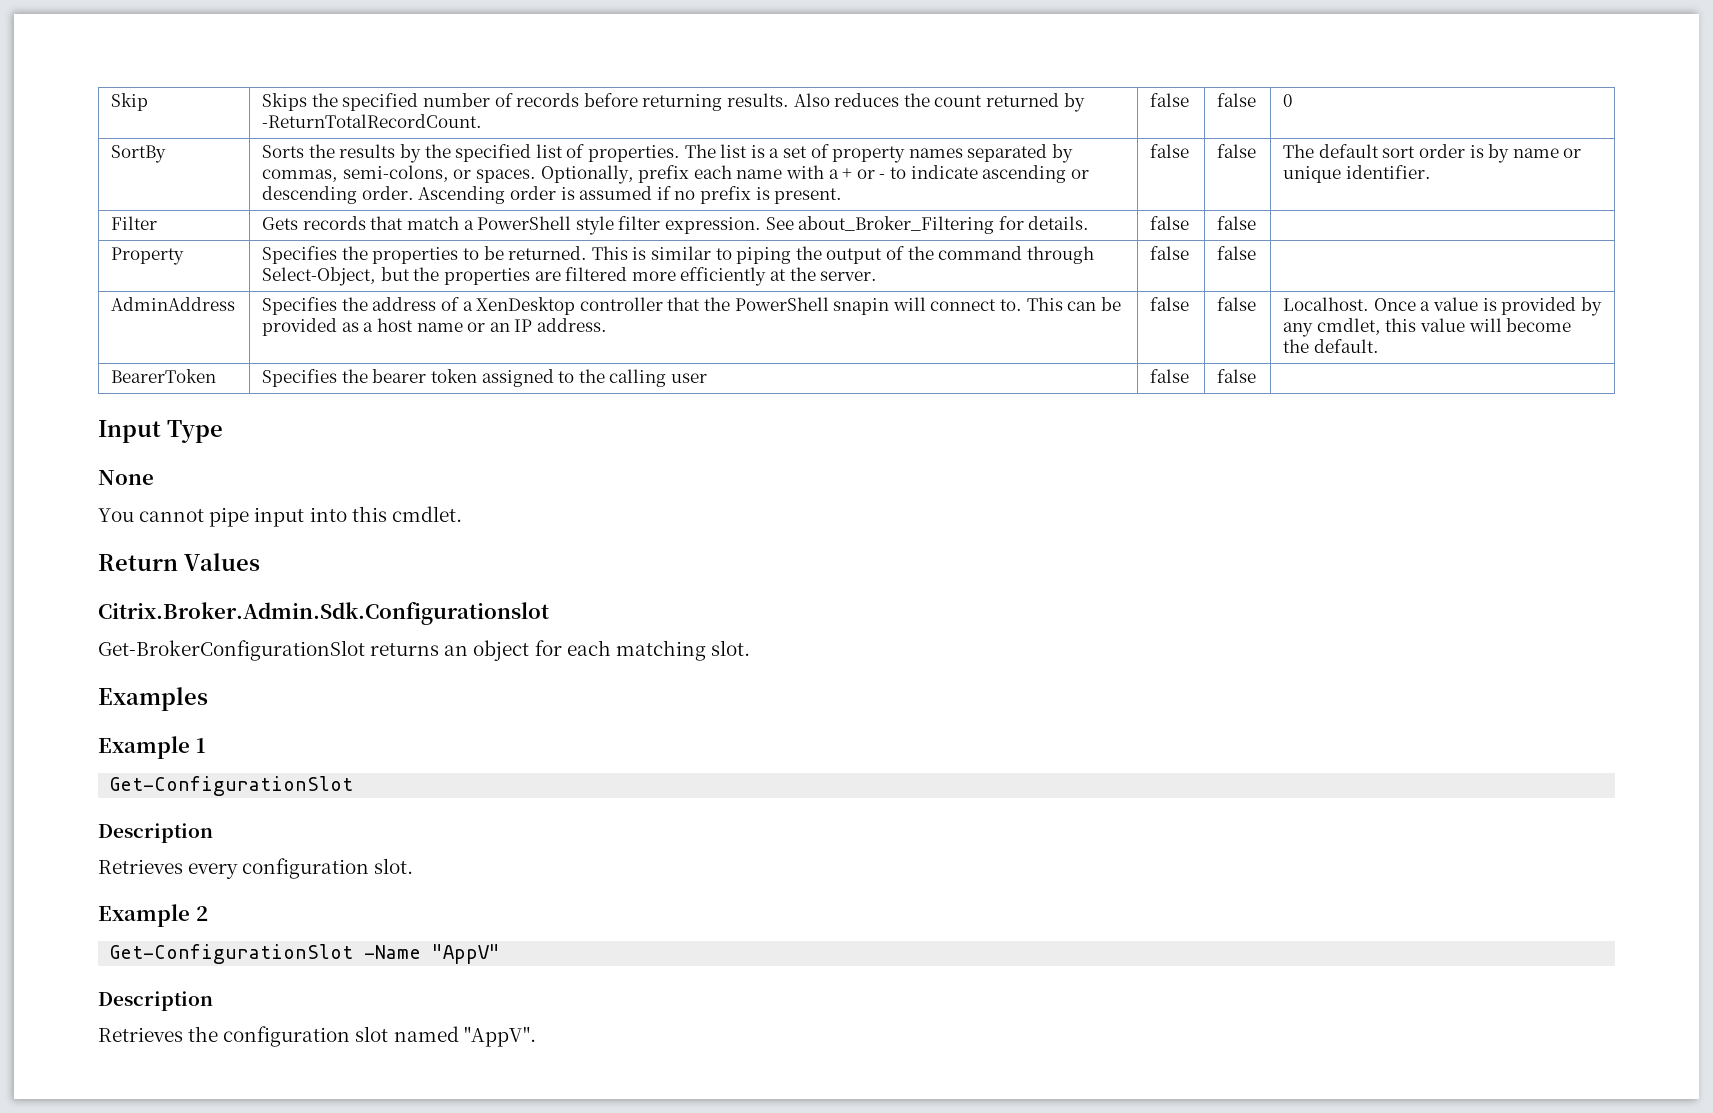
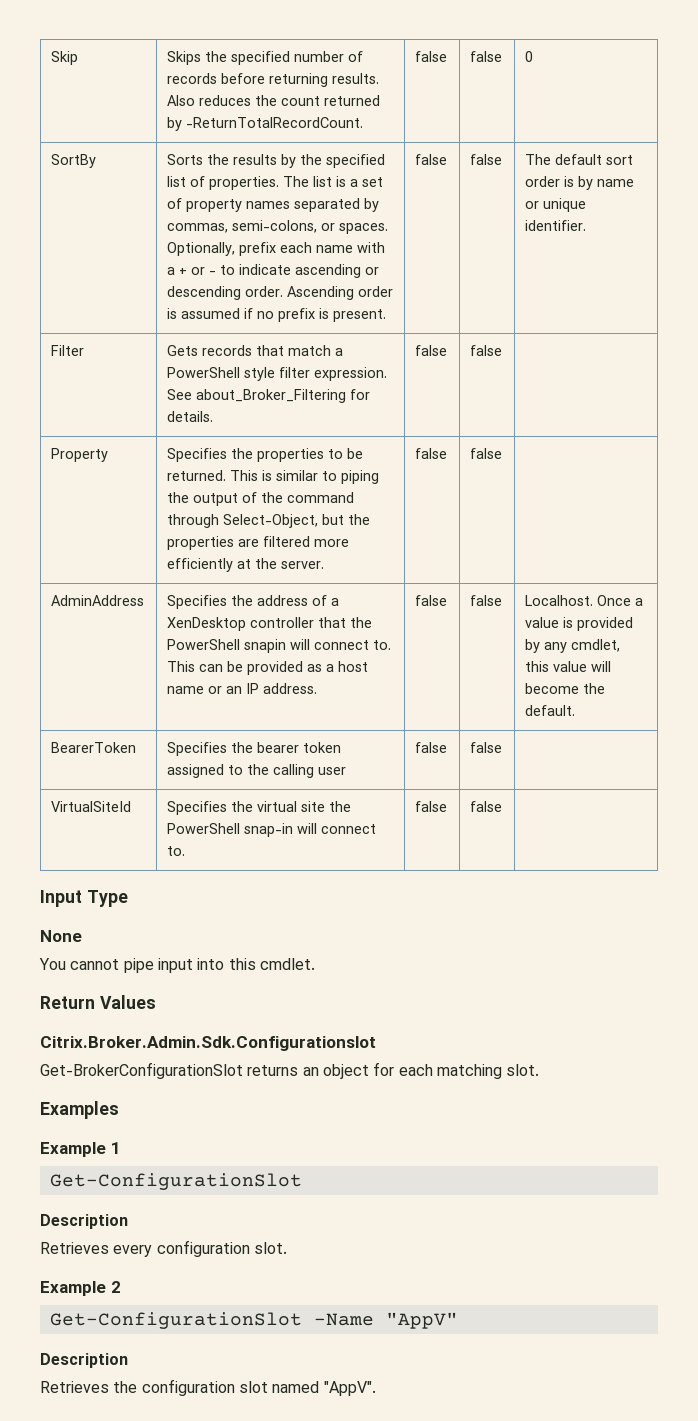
+ VirtualSiteId | Specifies the virtual site the PowerShell snap-in will connect to. | false | false |

